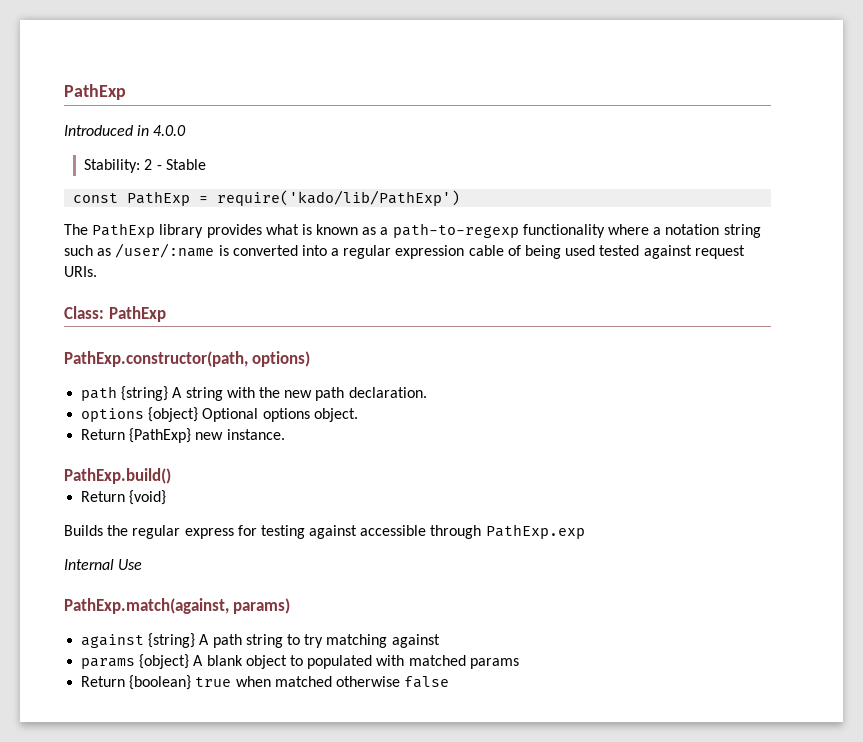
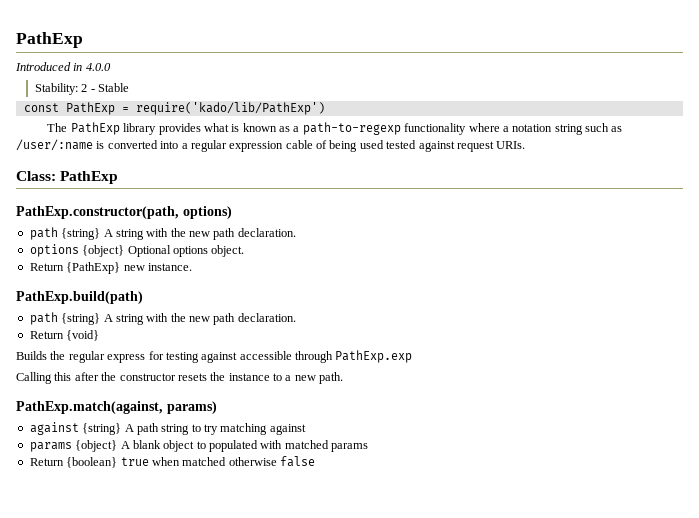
- PathExp.build()
+ PathExp.build(path)
+ path {string} A string with the new path declaration.
- Internal Use
+ Calling this after the constructor resets the instance to a new path.

